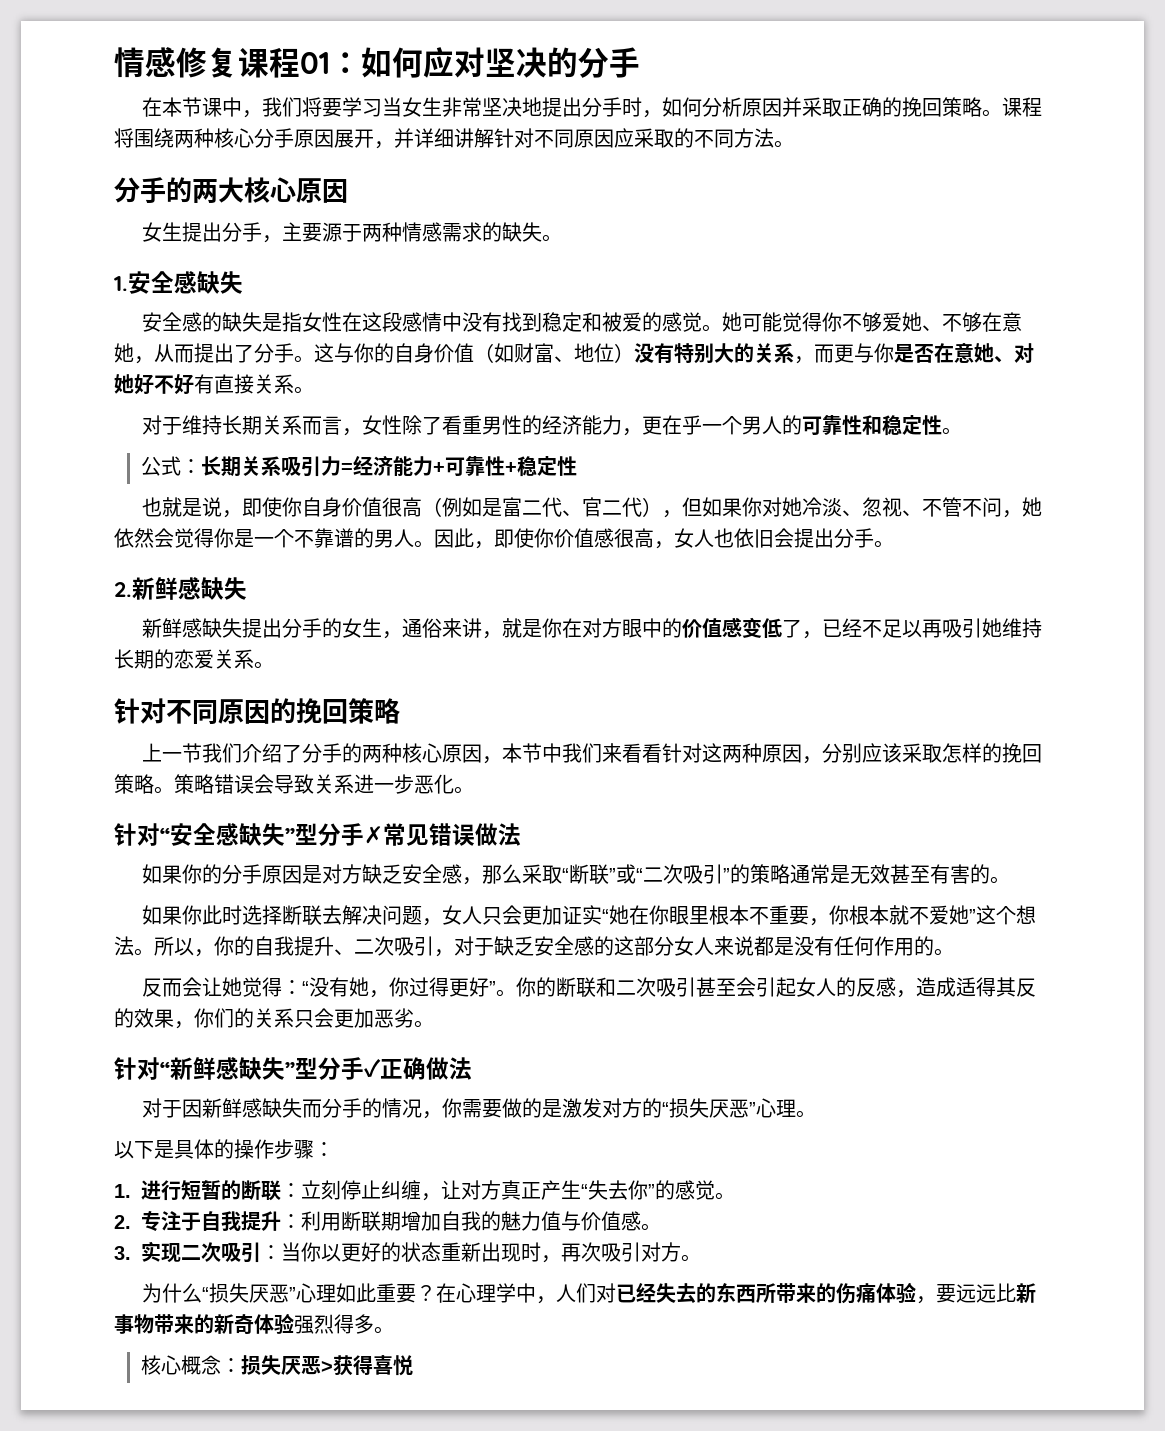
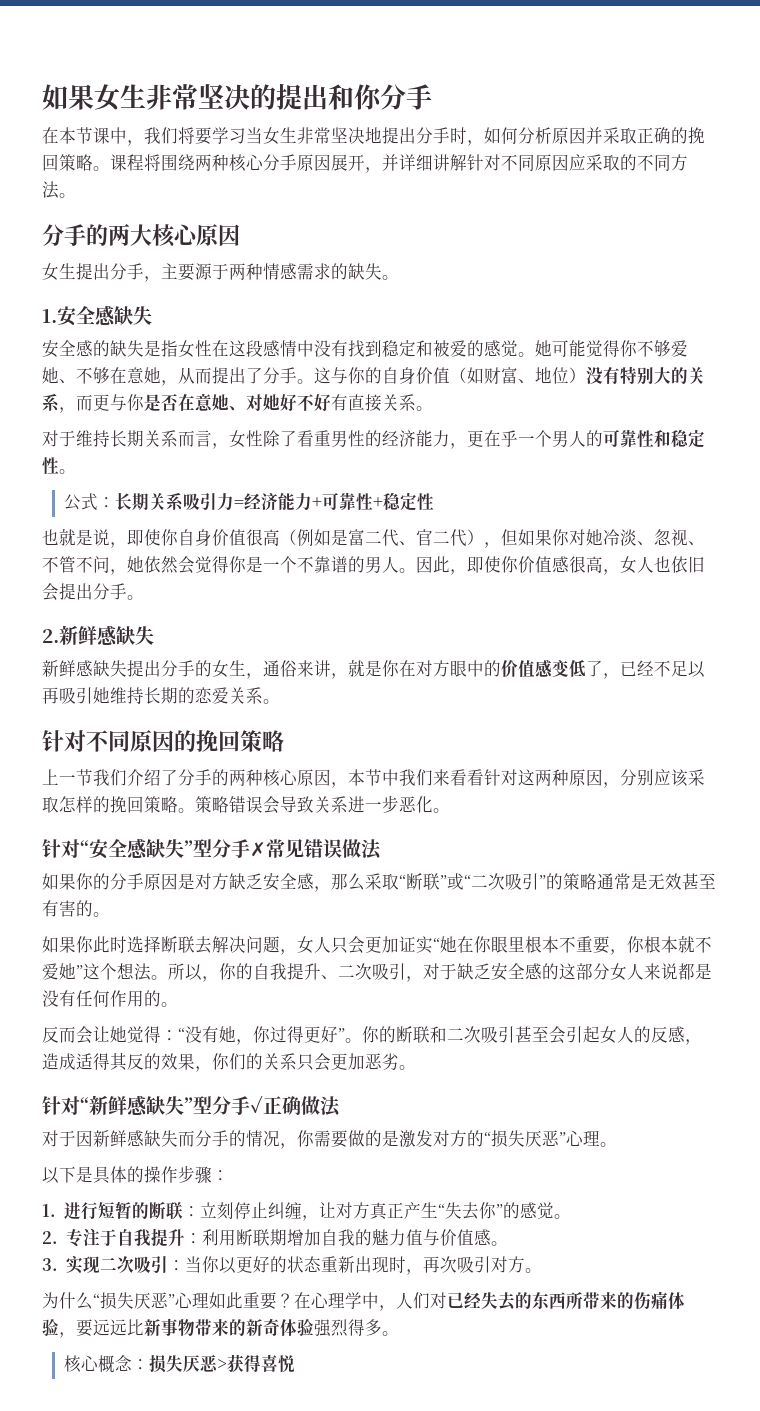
- 情感修复课程01：如何应对坚决的分手
+ 如果女生非常坚决的提出和你分手

